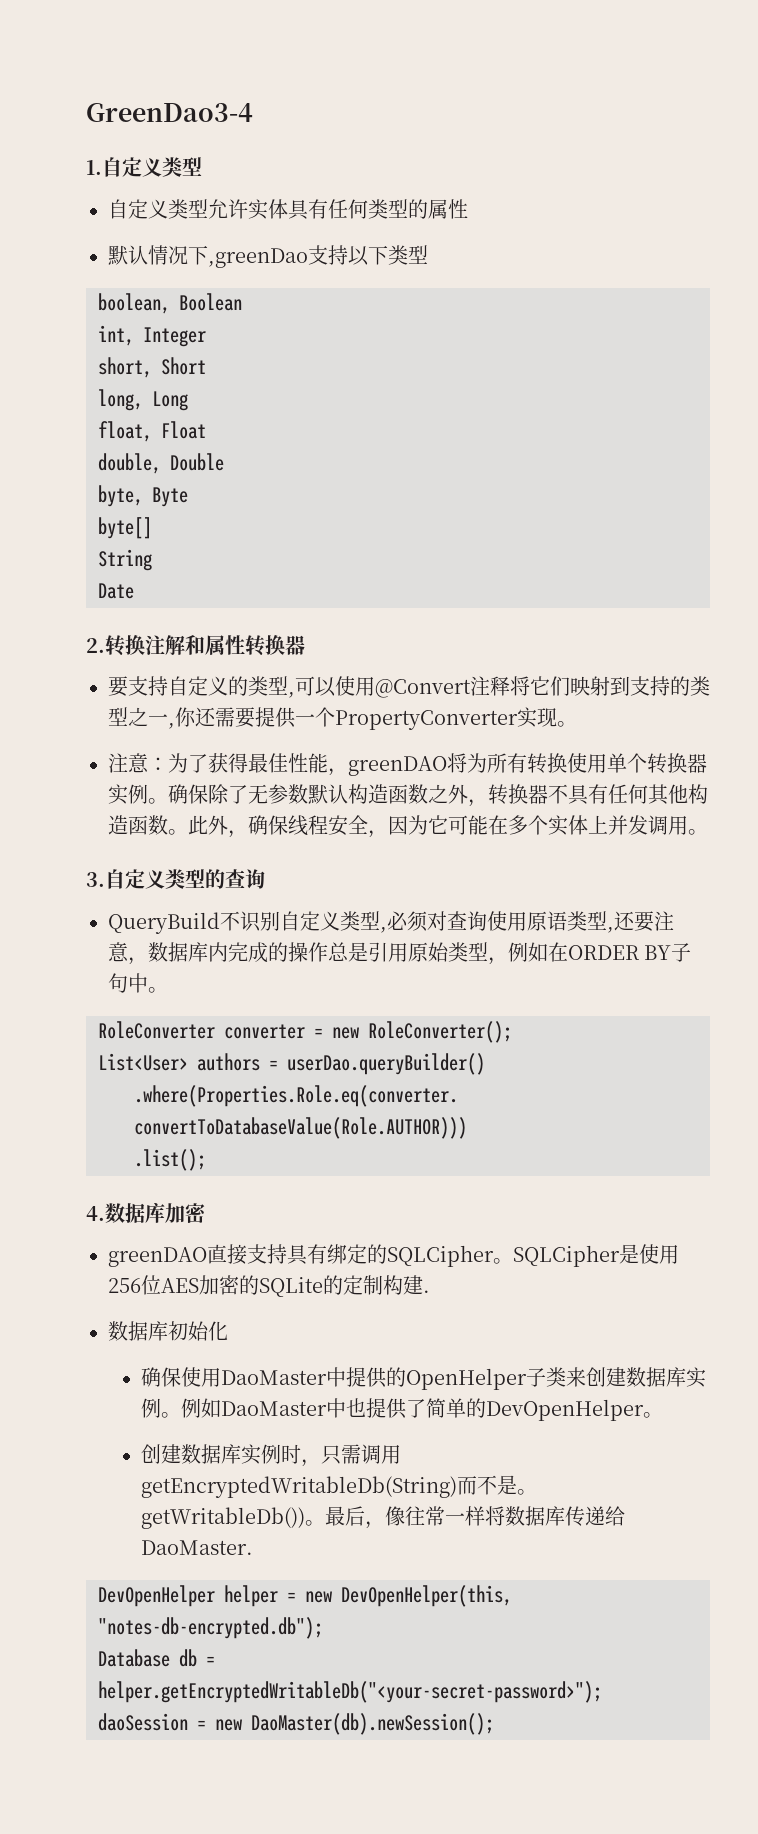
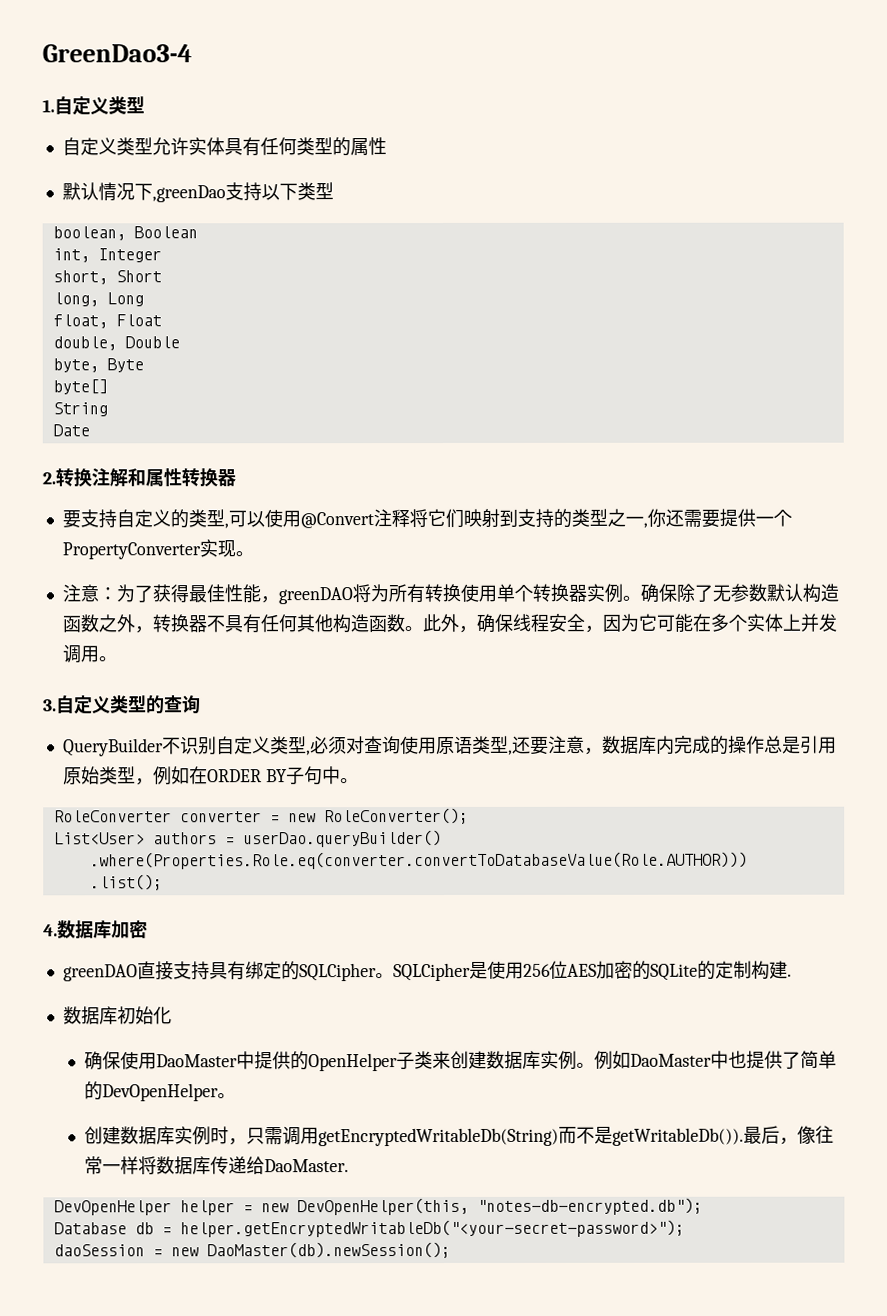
- QueryBuild不识别自定义类型,必须对查询使用原语类型,还要注意，数据库内完成的操作总是引用原始类型，例如在ORDER BY子句中。
+ QueryBuilder不识别自定义类型,必须对查询使用原语类型,还要注意，数据库内完成的操作总是引用原始类型，例如在ORDER BY子句中。
- 创建数据库实例时，只需调用getEncryptedWritableDb(String)而不是。getWritableDb())。
+ 创建数据库实例时，只需调用getEncryptedWritableDb(String)而不是getWritableDb()).

